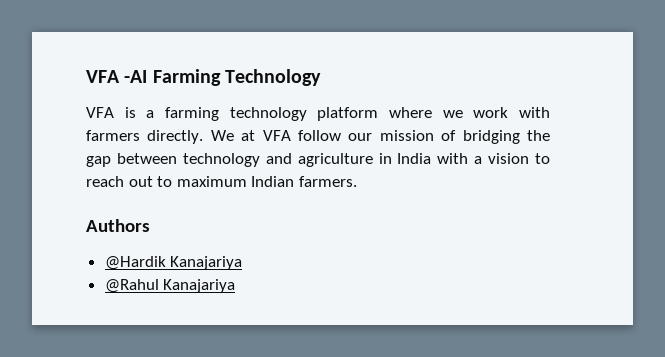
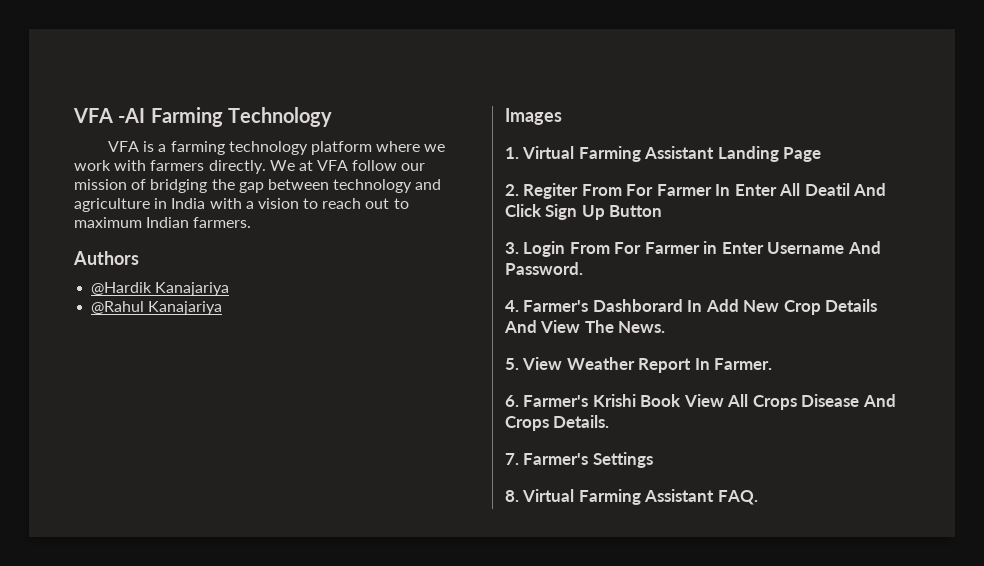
+ Images
+ 1. Virtual Farming Assistant Landing Page
+ 2. Regiter From For Farmer In Enter All Deatil And Click Sign Up Button
+ 3. Login From For Farmer in Enter Username And Password.
+ 4. Farmer's Dashborard In Add New Crop Details And View The News.
+ 5. View Weather Report In Farmer.
+ 6. Farmer's Krishi Book View All Crops Disease And Crops Details.
+ 7. Farmer's Settings
+ 8. Virtual Farming Assistant FAQ.

